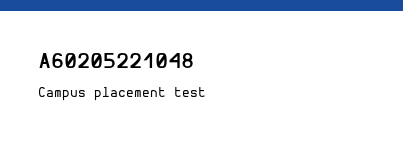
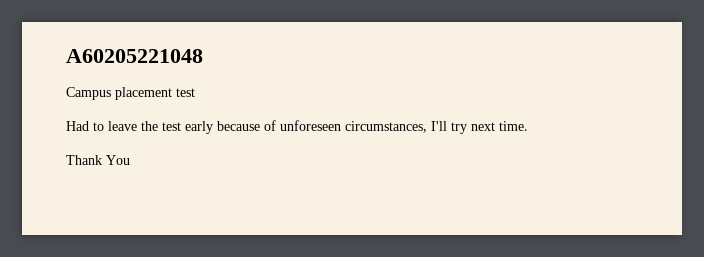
+ Had to leave the test early because of unforeseen circumstances, I'll try next time.
+ Thank You

